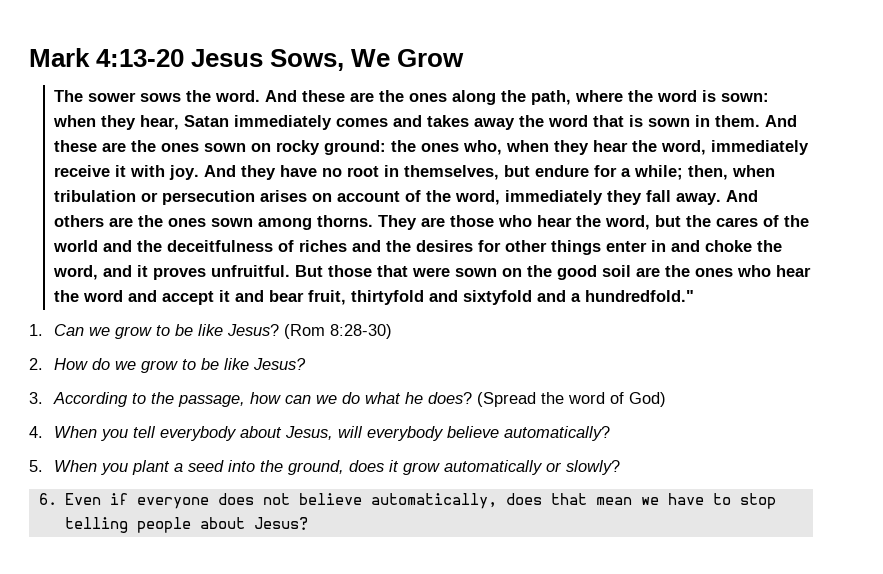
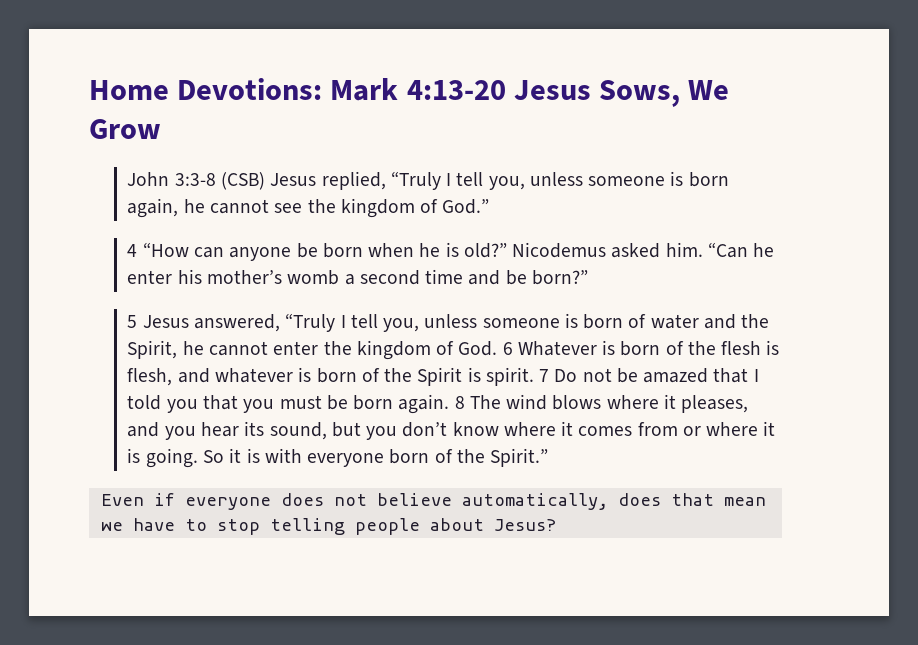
- Mark 4:13-20 Jesus Sows, We Grow
+ Home Devotions: Mark 4:13-20 Jesus Sows, We Grow
- The sower sows the word. And these are the ones along the path, where the word is sown: when they hear, Satan immediately comes and takes away the word that is sown in them. And these are the ones sown on rocky ground: the ones who, when they hear the word, immediately receive it with joy. And they have no root in themselves, but endure for a while; then, when tribulation or persecution arises on account of the word, immediately they fall away. And others are the ones sown among thorns. They are those who hear the word, but the cares of the world and the deceitfulness of riches and the desires for other things enter in and choke the word, and it proves unfruitful. But those that were sown on the good soil are the ones who hear the word and accept it and bear fruit, thirtyfold and sixtyfold and a hundredfold."
- 1. Can we grow to be like Jesus? (Rom 8:28-30)
- 2. How do we grow to be like Jesus?
- 3. According to the passage, how can we do what he does? (Spread the word of God)
- 4. When you tell everybody about Jesus, will everybody believe automatically?
- 5. When you plant a seed into the ground, does it grow automatically or slowly?
- 6. Even if everyone does not believe automatically, does that mean we have to stop telling people about Jesus?
+ John 3:3-8 (CSB) Jesus replied, “Truly I tell you, unless someone is born again, he cannot see the kingdom of God.”
+ 4 “How can anyone be born when he is old?” Nicodemus asked him. “Can he enter his mother’s womb a second time and be born?”
+ 5 Jesus answered, “Truly I tell you, unless someone is born of water and the Spirit, he cannot enter the kingdom of God. 6 Whatever is born of the flesh is flesh, and whatever is born of the Spirit is spirit. 7 Do not be amazed that I told you that you must be born again. 8 The wind blows where it pleases, and you hear its sound, but you don’t know where it comes from or where it is going. So it is with everyone born of the Spirit.”
+ Even if everyone does not believe automatically, does that mean we have to stop telling people about Jesus?

